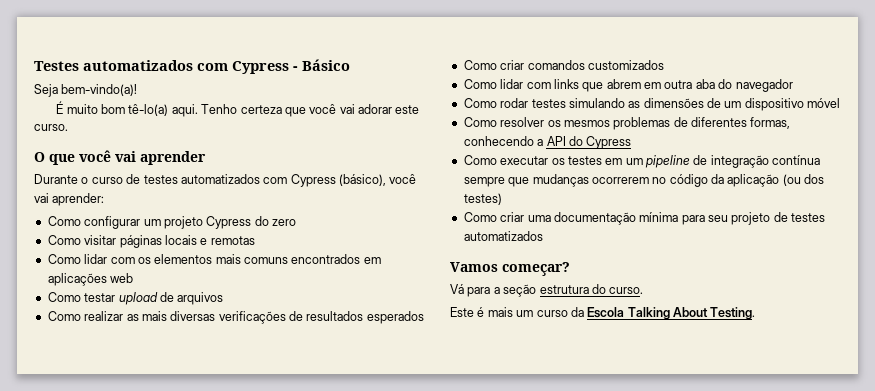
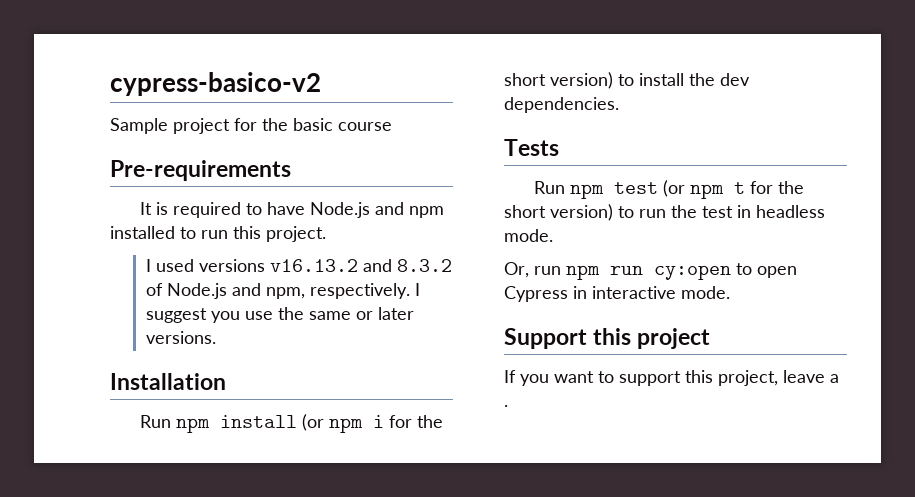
- Testes automatizados com Cypress - Básico
- Seja bem-vindo(a)!
- É muito bom tê-lo(a) aqui. Tenho certeza que você vai adorar este curso.
- O que você vai aprender
- Durante o curso de testes automatizados com Cypress (básico), você vai aprender:
- Como configurar um projeto Cypress do zero
- Como visitar páginas locais e remotas
- Como lidar com os elementos mais comuns encontrados em aplicações web
- Como testar upload de arquivos
- Como realizar as mais diversas verificações de resultados esperados
- Como criar comandos customizados
- Como lidar com links que abrem em outra aba do navegador
- Como rodar testes simulando as dimensões de um dispositivo móvel
- Como resolver os mesmos problemas de diferentes formas, conhecendo a API do Cypress
- Como executar os testes em um pipeline de integração contínua sempre que mudanças ocorrerem no código da aplicação (ou dos testes)
- Como criar uma documentação mínima para seu projeto de testes automatizados
- Vamos começar?
- Vá para a seção estrutura do curso.
- Este é mais um curso da Escola Talking About Testing.
+ cypress-basico-v2
+ Sample project for the basic course
+ Pre-requirements
+ It is required to have Node.js and npm installed to run this project.
+ I used versions v16.13.2 and 8.3.2 of Node.js and npm, respectively. I suggest you use the same or later versions.
+ Installation
+ Run npm install (or npm i for the short version) to install the dev dependencies.
+ Tests
+ Run npm test (or npm t for the short version) to run the test in headless mode.
+ Or, run npm run cy:open to open Cypress in interactive mode.
+ Support this project
+ If you want to support this project, leave a .

